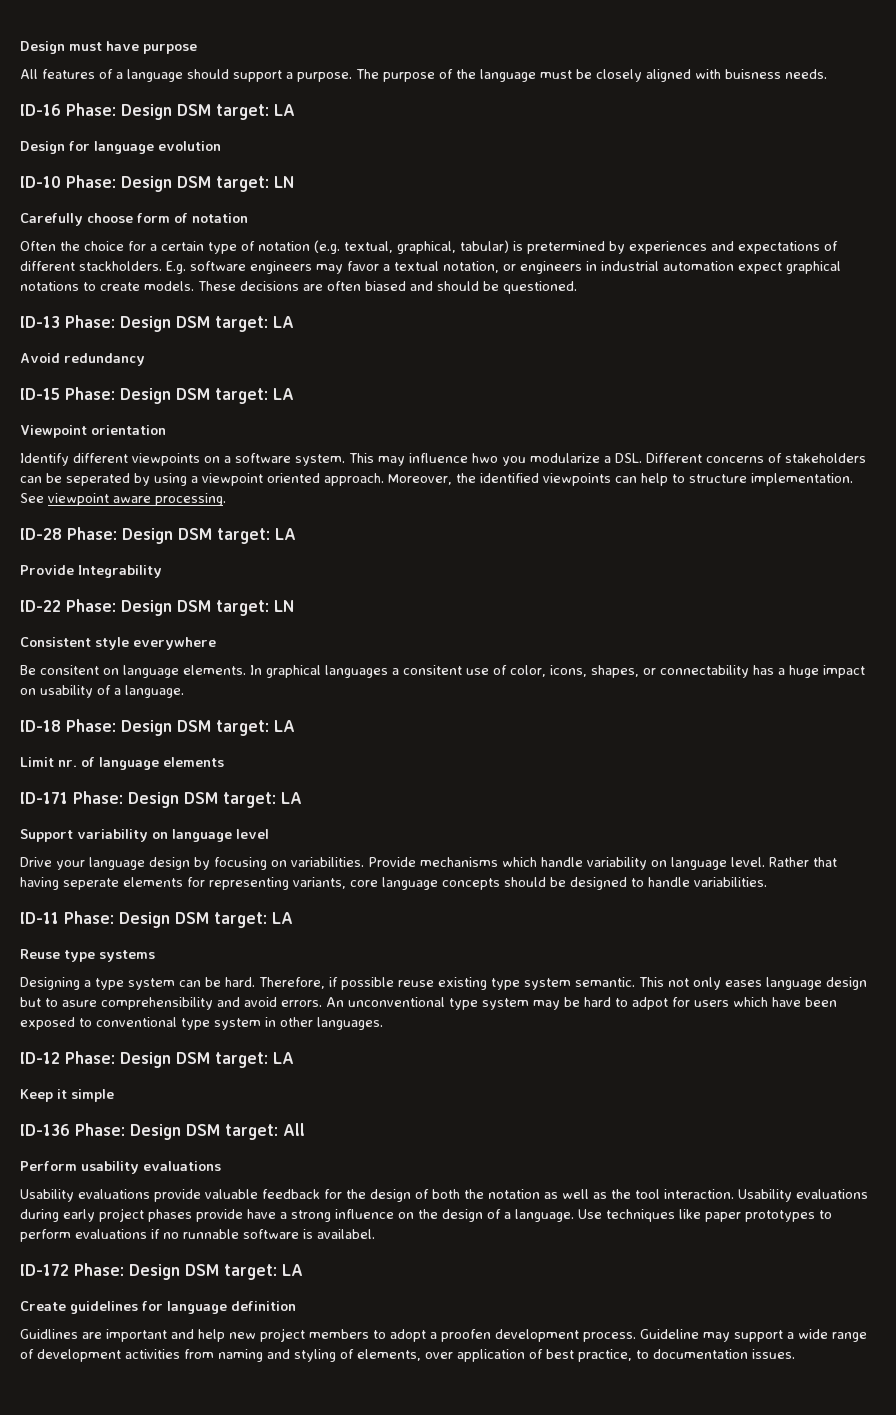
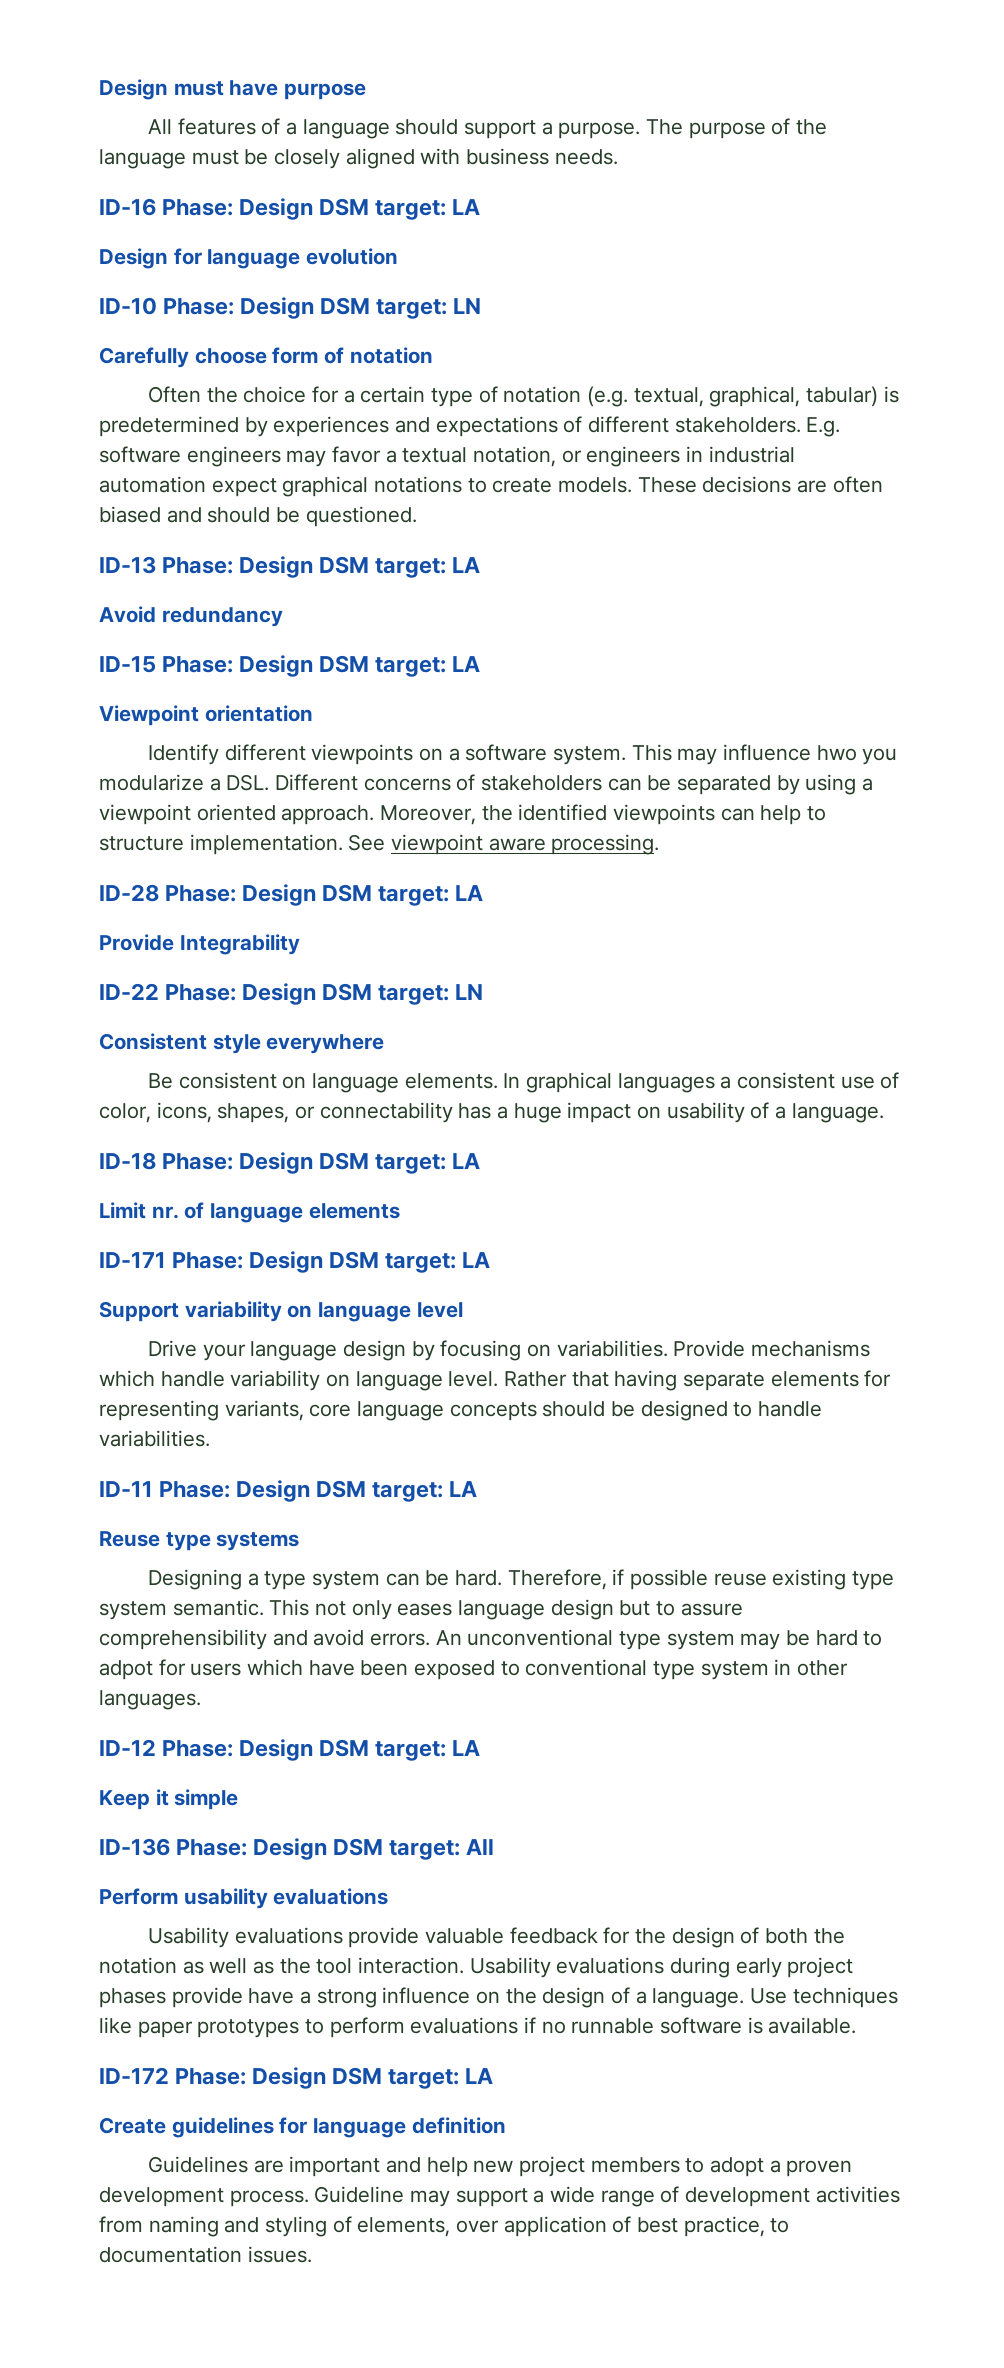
- The purpose of the language must be closely aligned with buisness needs.
+ The purpose of the language must be closely aligned with business needs.
- Often the choice for a certain type of notation (e.g. textual, graphical, tabular) is pretermined by experiences and expectations of different stackholders.
+ Often the choice for a certain type of notation (e.g. textual, graphical, tabular) is predetermined by experiences and expectations of different stakeholders.
- This may influence hwo you modularize a DSL. Different concerns of stakeholders can be seperated by using a viewpoint oriented approach.
+ This may influence hwo you modularize a DSL. Different concerns of stakeholders can be separated by using a viewpoint oriented approach.
- Be consitent on language elements.
+ Be consistent on language elements.
- In graphical languages a consitent use of color, icons, shapes, or connectability has a huge impact on usability of a language.
+ In graphical languages a consistent use of color, icons, shapes, or connectability has a huge impact on usability of a language.
- Rather that having seperate elements for representing variants, core language concepts should be designed to handle variabilities.
+ Rather that having separate elements for representing variants, core language concepts should be designed to handle variabilities.
- This not only eases language design but to asure comprehensibility and avoid errors.
+ This not only eases language design but to assure comprehensibility and avoid errors.
- Use techniques like paper prototypes to perform evaluations if no runnable software is availabel.
+ Use techniques like paper prototypes to perform evaluations if no runnable software is available.
- Guidlines are important and help new project members to adopt a proofen development process.
+ Guidelines are important and help new project members to adopt a proven development process.

